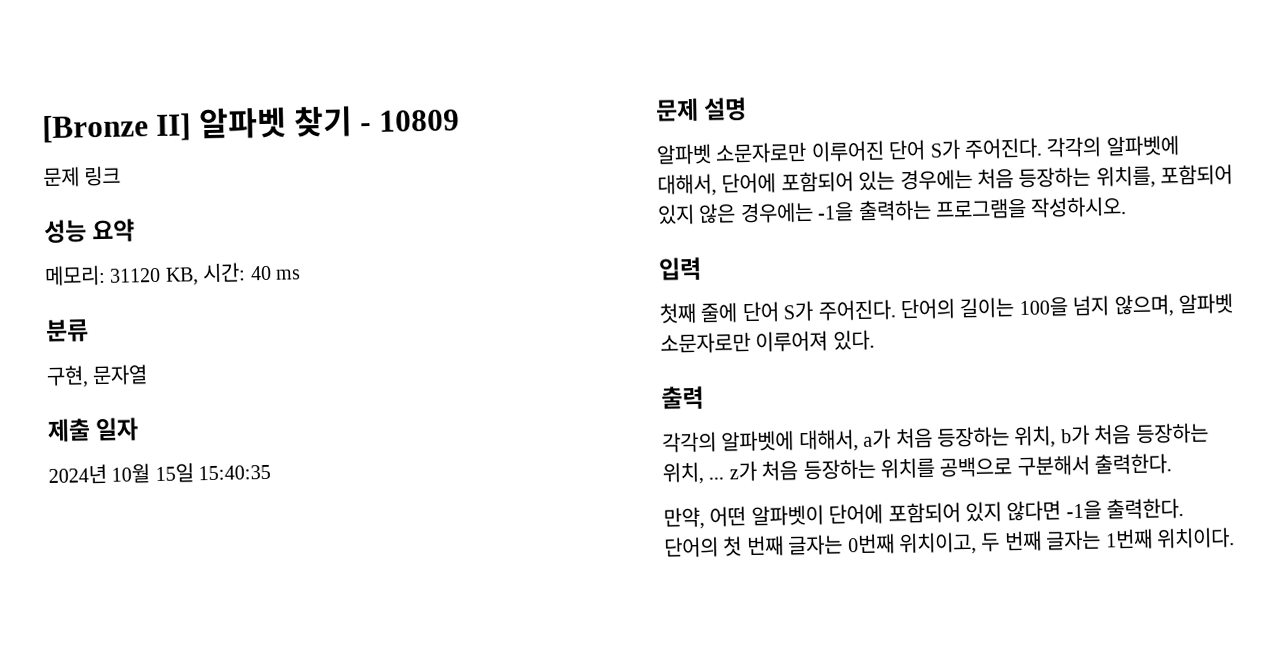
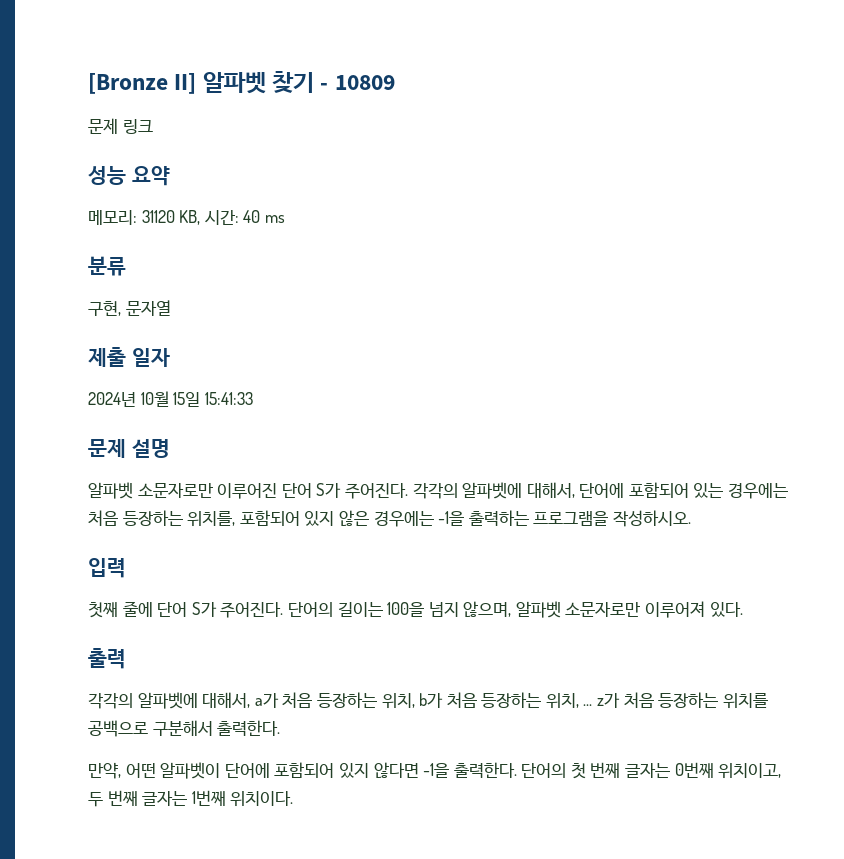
- 2024년 10월 15일 15:40:35
+ 2024년 10월 15일 15:41:33

